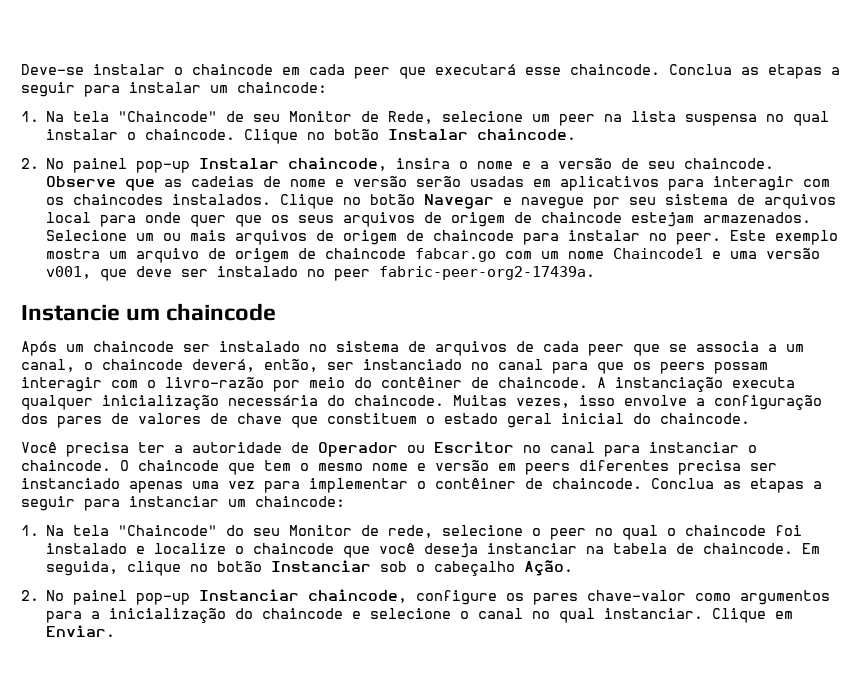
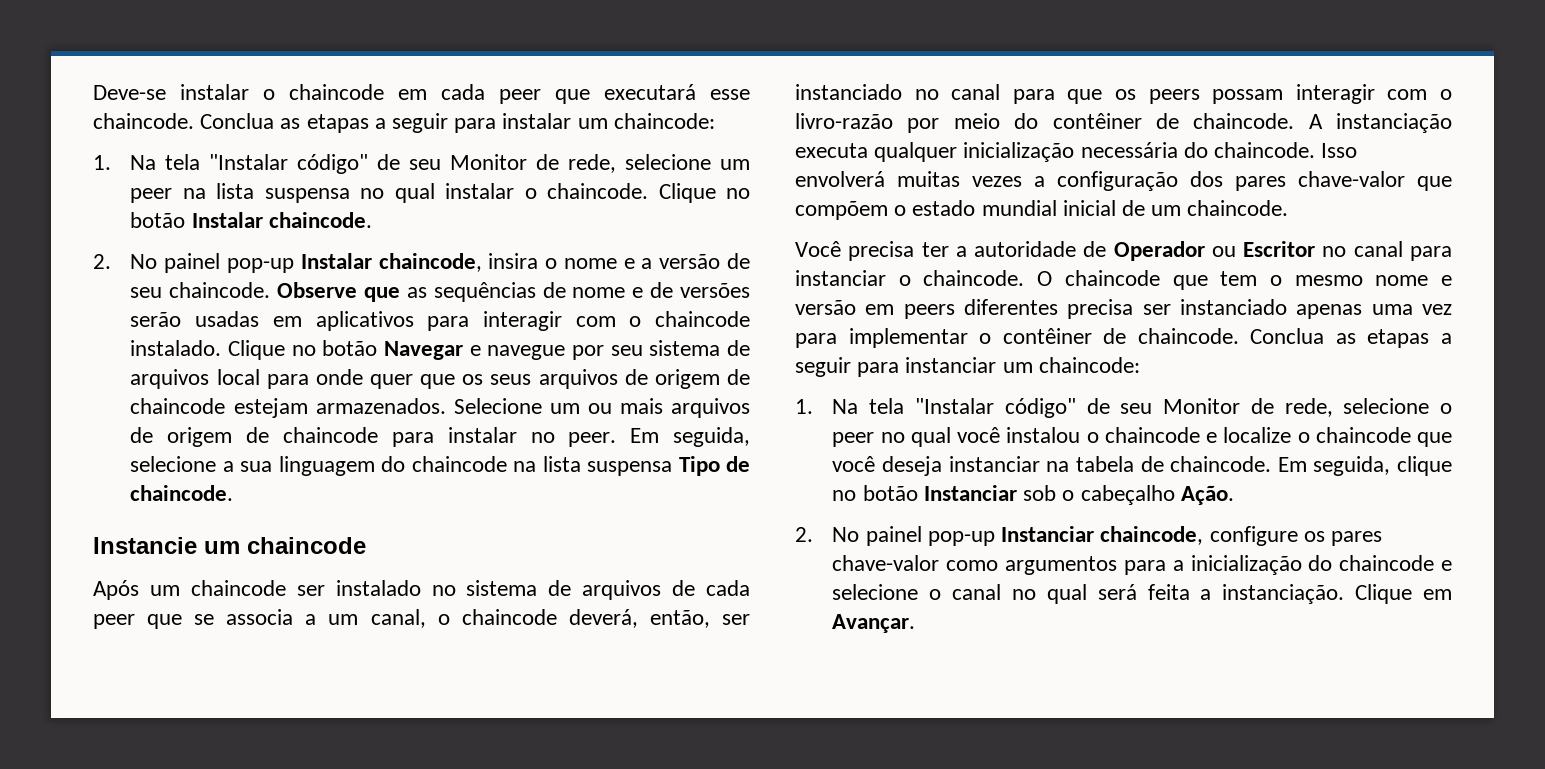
- 1. Na tela "Chaincode" de seu Monitor de Rede, selecione um peer na lista suspensa no qual instalar o chaincode.
+ 1. Na tela "Instalar código" de seu Monitor de rede, selecione um peer na lista suspensa no qual instalar o chaincode.
- Observe que as cadeias de nome e versão serão usadas em aplicativos para interagir com os chaincodes instalados.
+ Observe que as sequências de nome e de versões serão usadas em aplicativos para interagir com o chaincode instalado.
- Este exemplo mostra um arquivo de origem de chaincode fabcar.go com um nome Chaincode1 e uma versão v001, que deve ser instalado no peer fabric-peer-org2-17439a.
+ Em seguida, selecione a sua linguagem do chaincode na lista suspensa Tipo de chaincode.
- Muitas vezes, isso envolve a configuração dos pares de valores de chave que constituem o estado geral inicial do chaincode.
+ Isso envolverá muitas vezes a configuração dos pares chave-valor que compõem o estado mundial inicial de um chaincode.
- 1. Na tela "Chaincode" do seu Monitor de rede, selecione o peer no qual o chaincode foi instalado e localize o chaincode que você deseja instanciar na tabela de chaincode.
+ 1. Na tela "Instalar código" de seu Monitor de rede, selecione o peer no qual você instalou o chaincode e localize o chaincode que você deseja instanciar na tabela de chaincode.
- 2. No painel pop-up Instanciar chaincode, configure os pares chave-valor como argumentos para a inicialização do chaincode e selecione o canal no qual instanciar.
+ 2. No painel pop-up Instanciar chaincode, configure os pares chave-valor como argumentos para a inicialização do chaincode e selecione o canal no qual será feita a instanciação.
- Clique em Enviar.
+ Clique em Avançar.

